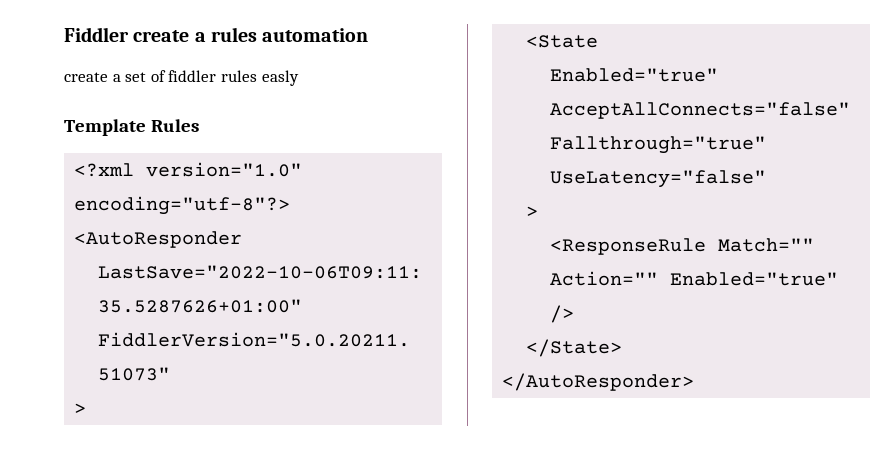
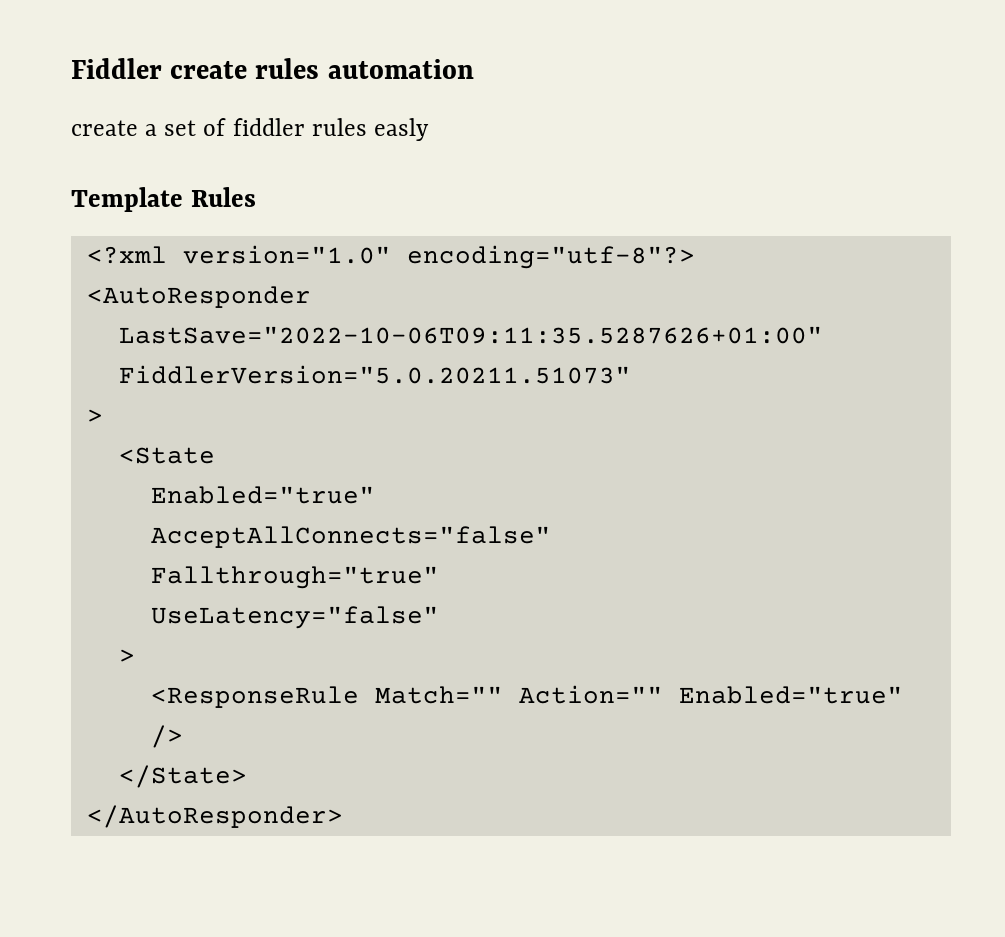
- Fiddler create a rules automation
+ Fiddler create rules automation

